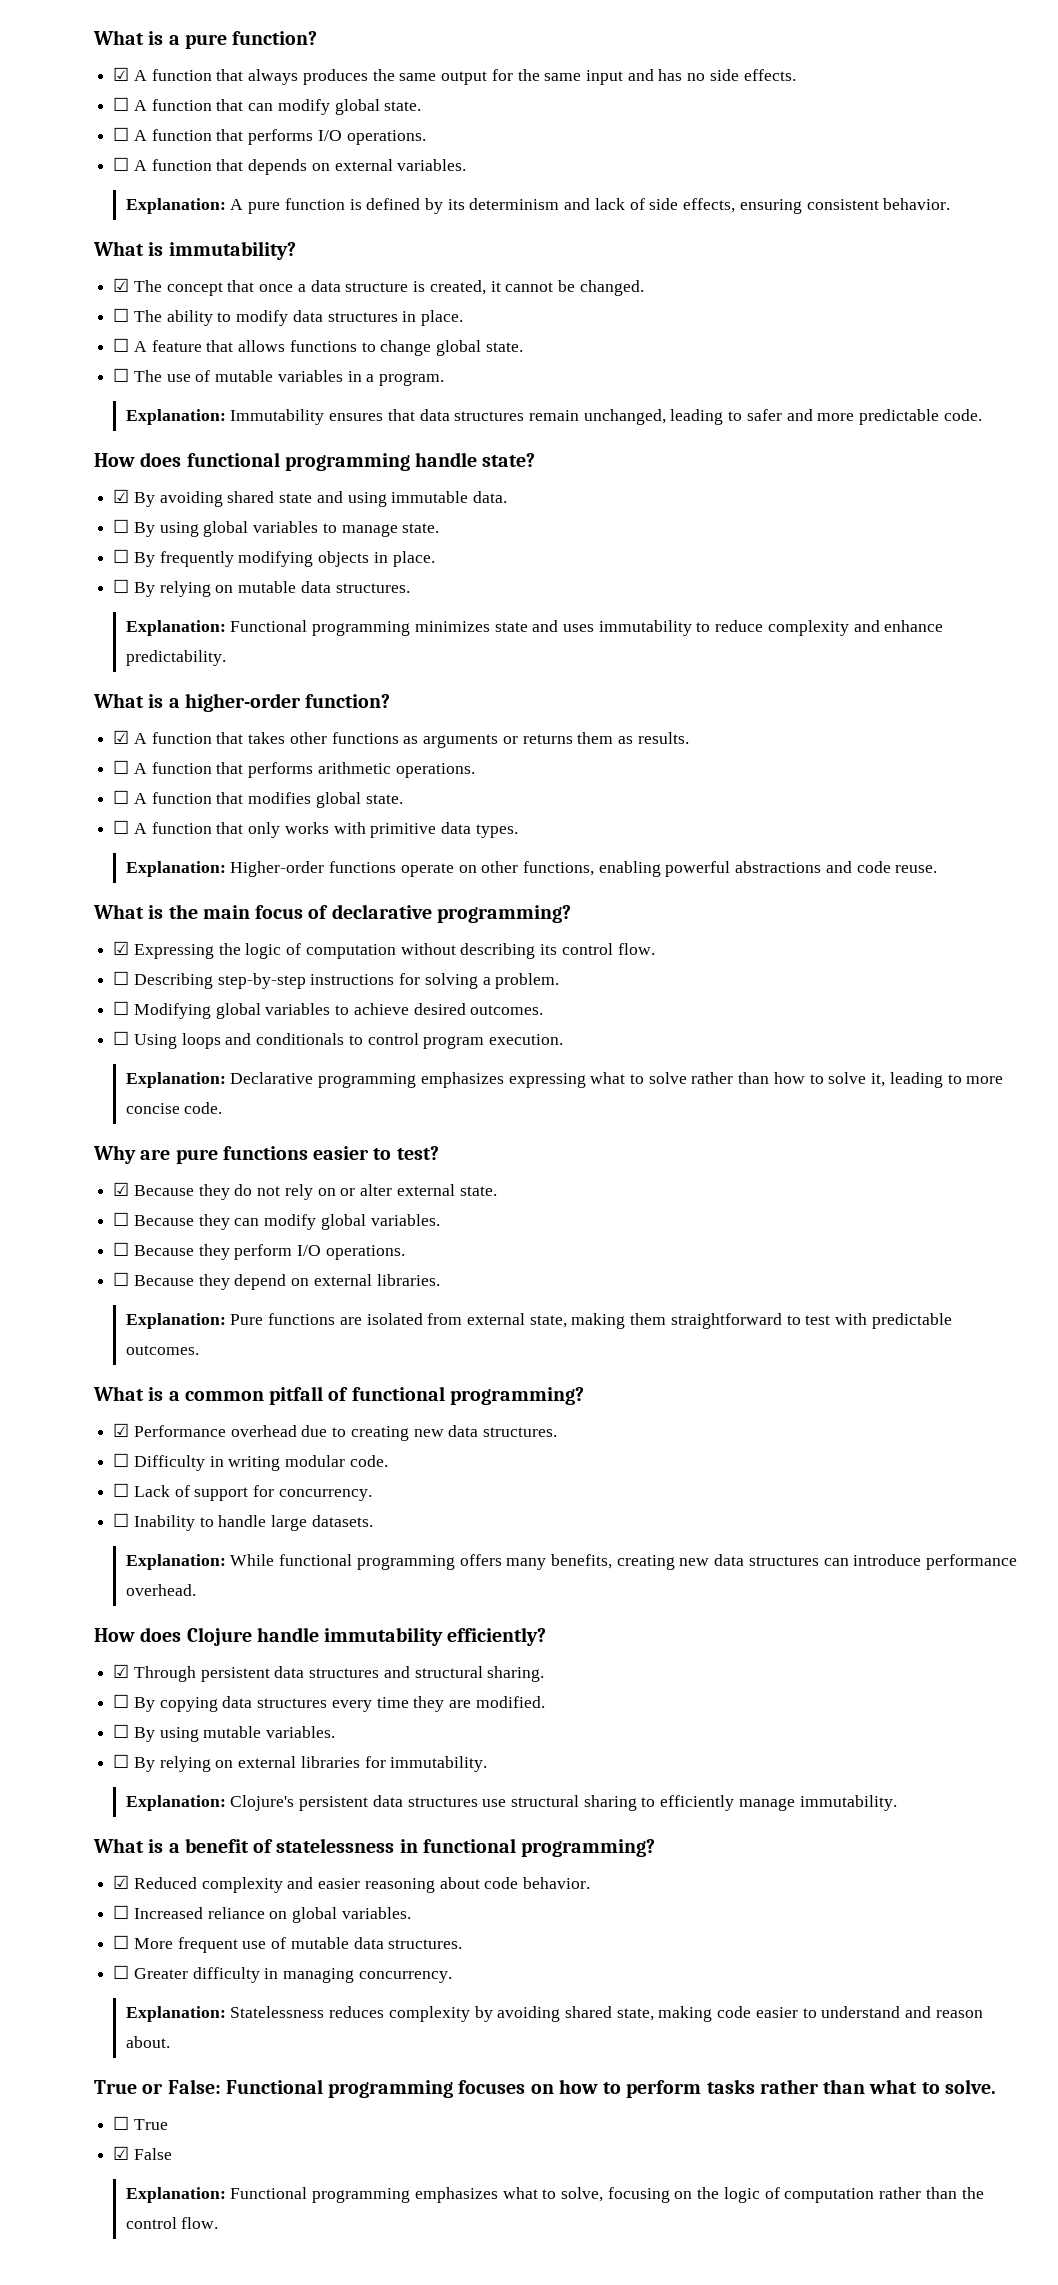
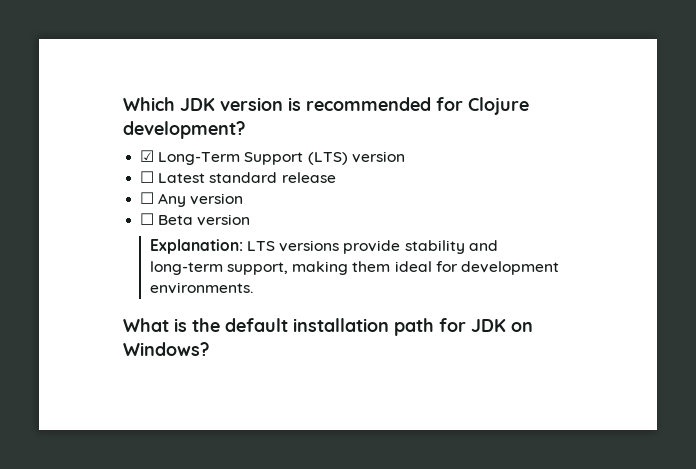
- What is a pure function?
- ☑ A function that always produces the same output for the same input and has no side effects.
- ☐ A function that can modify global state.
- ☐ A function that performs I/O operations.
- ☐ A function that depends on external variables.
- Explanation: A pure function is defined by its determinism and lack of side effects, ensuring consistent behavior.
- What is immutability?
- ☑ The concept that once a data structure is created, it cannot be changed.
- ☐ The ability to modify data structures in place.
- ☐ A feature that allows functions to change global state.
- ☐ The use of mutable variables in a program.
- Explanation: Immutability ensures that data structures remain unchanged, leading to safer and more predictable code.
- How does functional programming handle state?
- ☑ By avoiding shared state and using immutable data.
- ☐ By using global variables to manage state.
- ☐ By frequently modifying objects in place.
- ☐ By relying on mutable data structures.
- Explanation: Functional programming minimizes state and uses immutability to reduce complexity and enhance predictability.
- What is a higher-order function?
- ☑ A function that takes other functions as arguments or returns them as results.
- ☐ A function that performs arithmetic operations.
- ☐ A function that modifies global state.
- ☐ A function that only works with primitive data types.
- Explanation: Higher-order functions operate on other functions, enabling powerful abstractions and code reuse.
- What is the main focus of declarative programming?
- ☑ Expressing the logic of computation without describing its control flow.
- ☐ Describing step-by-step instructions for solving a problem.
- ☐ Modifying global variables to achieve desired outcomes.
- ☐ Using loops and conditionals to control program execution.
- Explanation: Declarative programming emphasizes expressing what to solve rather than how to solve it, leading to more concise code.
- Why are pure functions easier to test?
- ☑ Because they do not rely on or alter external state.
- ☐ Because they can modify global variables.
- ☐ Because they perform I/O operations.
- ☐ Because they depend on external libraries.
- Explanation: Pure functions are isolated from external state, making them straightforward to test with predictable outcomes.
- What is a common pitfall of functional programming?
- ☑ Performance overhead due to creating new data structures.
- ☐ Difficulty in writing modular code.
- ☐ Lack of support for concurrency.
- ☐ Inability to handle large datasets.
- Explanation: While functional programming offers many benefits, creating new data structures can introduce performance overhead.
- How does Clojure handle immutability efficiently?
- ☑ Through persistent data structures and structural sharing.
- ☐ By copying data structures every time they are modified.
- ☐ By using mutable variables.
- ☐ By relying on external libraries for immutability.
- Explanation: Clojure's persistent data structures use structural sharing to efficiently manage immutability.
- What is a benefit of statelessness in functional programming?
- ☑ Reduced complexity and easier reasoning about code behavior.
- ☐ Increased reliance on global variables.
- ☐ More frequent use of mutable data structures.
- ☐ Greater difficulty in managing concurrency.
- Explanation: Statelessness reduces complexity by avoiding shared state, making code easier to understand and reason about.
- True or False: Functional programming focuses on how to perform tasks rather than what to solve.
- ☐ True
- ☑ False
- Explanation: Functional programming emphasizes what to solve, focusing on the logic of computation rather than the control flow.
+ Which JDK version is recommended for Clojure development?
+ ☑ Long-Term Support (LTS) version
+ ☐ Latest standard release
+ ☐ Any version
+ ☐ Beta version
+ Explanation: LTS versions provide stability and long-term support, making them ideal for development environments.
+ What is the default installation path for JDK on Windows?

